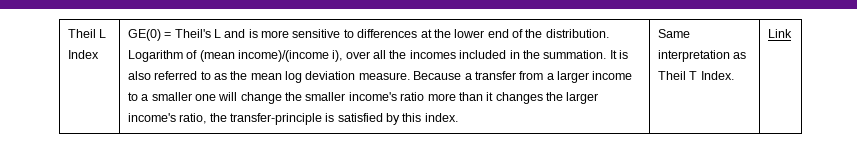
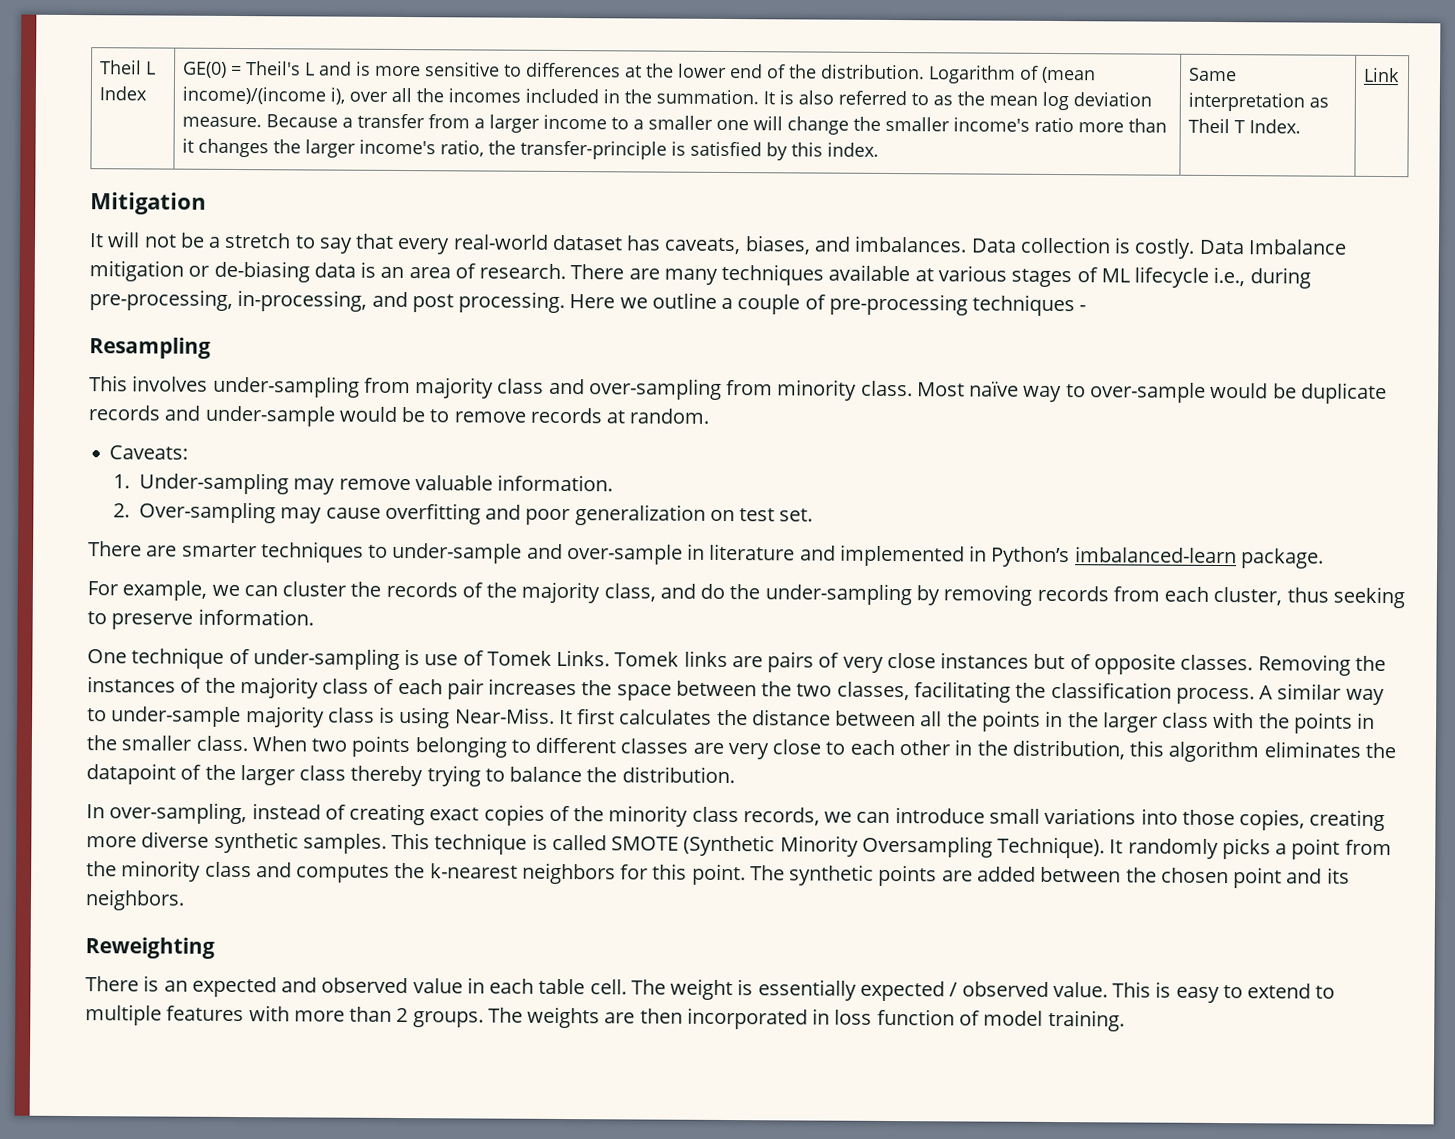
+ Mitigation
+ It will not be a stretch to say that every real-world dataset has caveats, biases, and imbalances. Data collection is costly. Data Imbalance mitigation or de-biasing data is an area of research. There are many techniques available at various stages of ML lifecycle i.e., during pre-processing, in-processing, and post processing. Here we outline a couple of pre-processing techniques -
+ Resampling
+ This involves under-sampling from majority class and over-sampling from minority class. Most naïve way to over-sample would be duplicate records and under-sample would be to remove records at random.
+ Caveats:
+ 1. Under-sampling may remove valuable information.
+ 2. Over-sampling may cause overfitting and poor generalization on test set.
+ There are smarter techniques to under-sample and over-sample in literature and implemented in Python’s imbalanced-learn package.
+ For example, we can cluster the records of the majority class, and do the under-sampling by removing records from each cluster, thus seeking to preserve information.
+ One technique of under-sampling is use of Tomek Links. Tomek links are pairs of very close instances but of opposite classes. Removing the instances of the majority class of each pair increases the space between the two classes, facilitating the classification process. A similar way to under-sample majority class is using Near-Miss. It first calculates the distance between all the points in the larger class with the points in the smaller class. When two points belonging to different classes are very close to each other in the distribution, this algorithm eliminates the datapoint of the larger class thereby trying to balance the distribution.
+ In over-sampling, instead of creating exact copies of the minority class records, we can introduce small variations into those copies, creating more diverse synthetic samples. This technique is called SMOTE (Synthetic Minority Oversampling Technique). It randomly picks a point from the minority class and computes the k-nearest neighbors for this point. The synthetic points are added between the chosen point and its neighbors.
+ Reweighting
+ There is an expected and observed value in each table cell. The weight is essentially expected / observed value. This is easy to extend to multiple features with more than 2 groups. The weights are then incorporated in loss function of model training.

